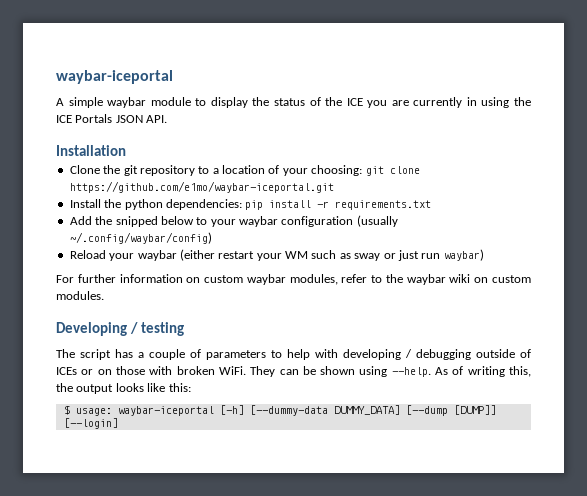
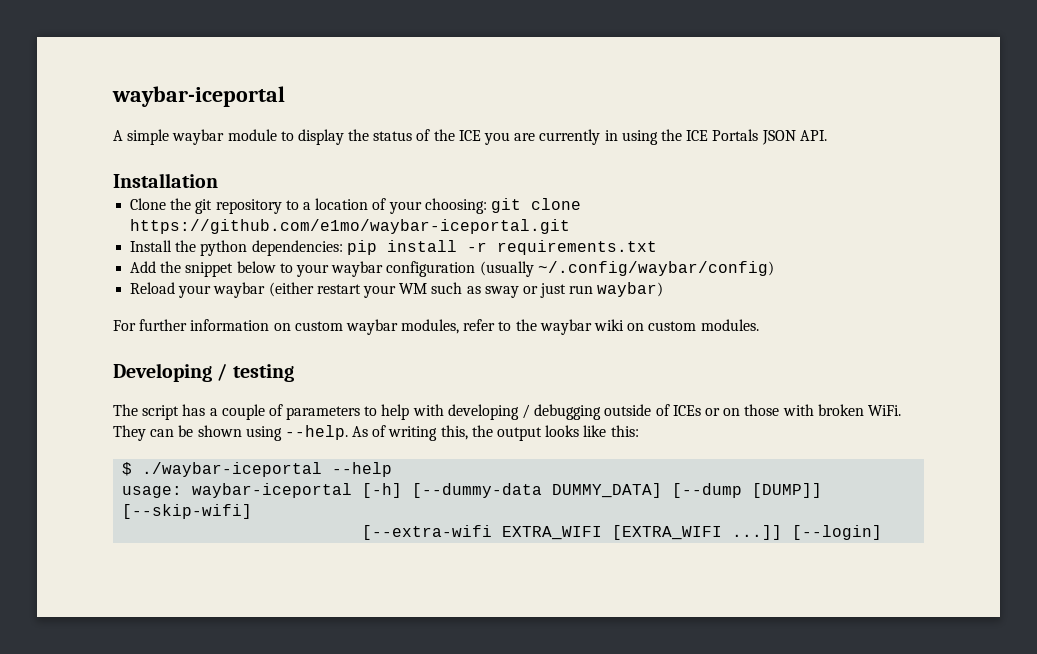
- Add the snipped below to your waybar configuration (usually ~/.config/waybar/config)
+ Add the snippet below to your waybar configuration (usually ~/.config/waybar/config)
- $ usage: waybar-iceportal [-h] [--dummy-data DUMMY_DATA] [--dump [DUMP]] [--login]
+ $ ./waybar-iceportal --help
+ usage: waybar-iceportal [-h] [--dummy-data DUMMY_DATA] [--dump [DUMP]] [--skip-wifi]
+ [--extra-wifi EXTRA_WIFI [EXTRA_WIFI ...]] [--login]

